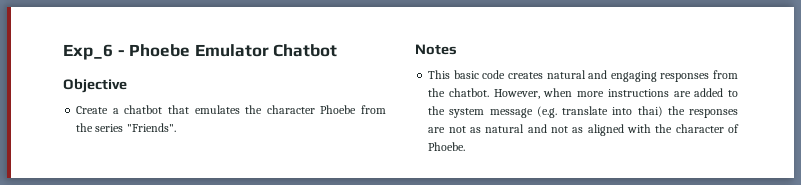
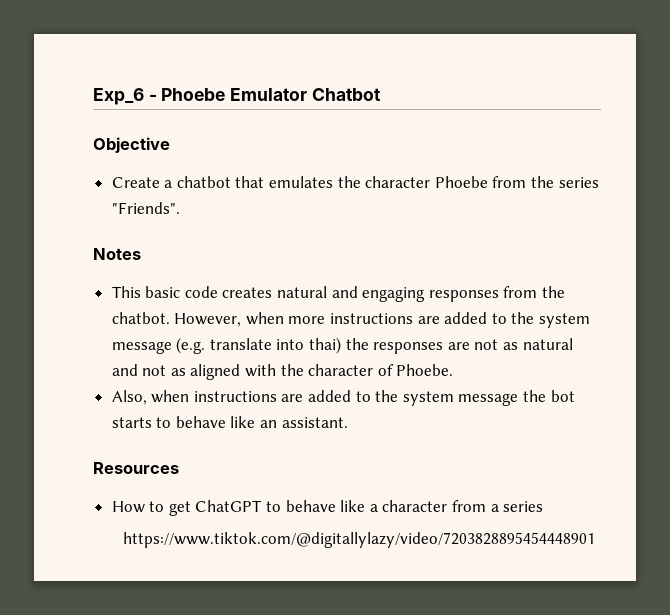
+ Also, when instructions are added to the system message the bot starts to behave like an assistant.
+ Resources
+ How to get ChatGPT to behave like a character from a series
+ https://www.tiktok.com/@digitallylazy/video/7203828895454448901

